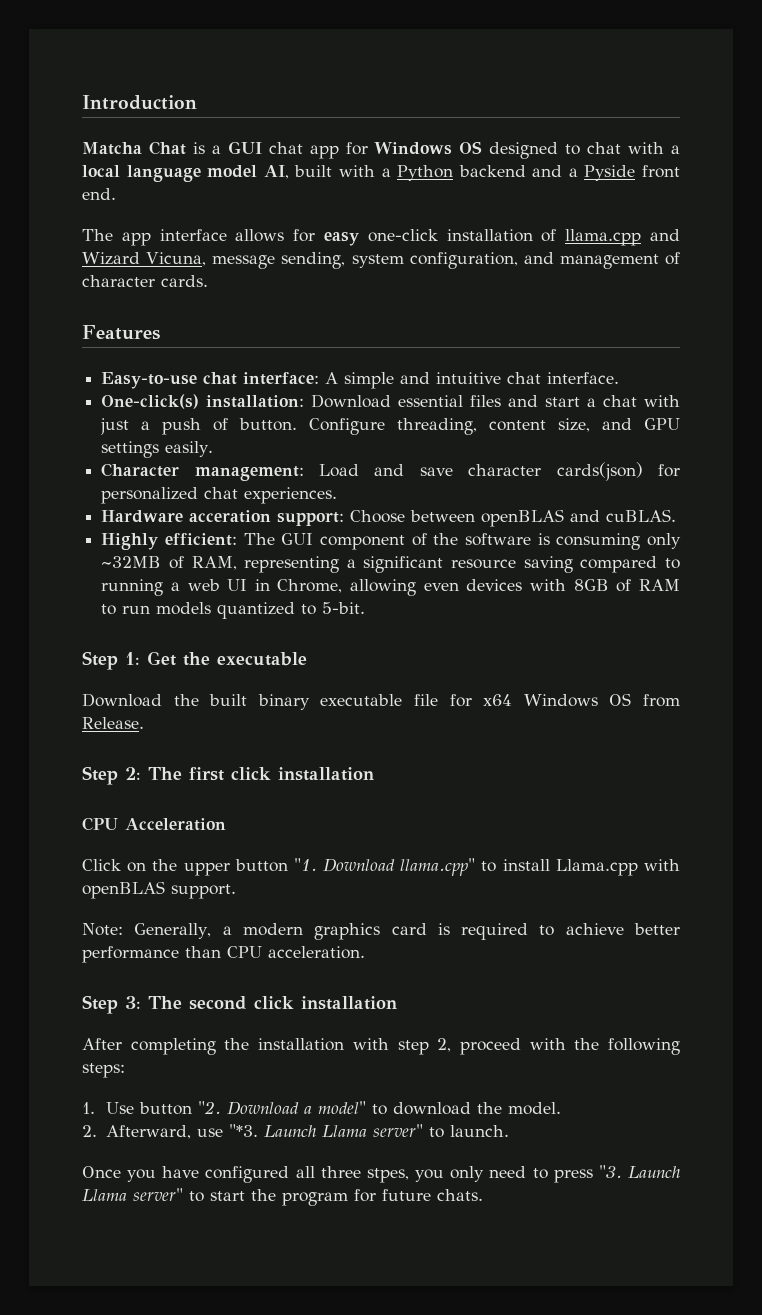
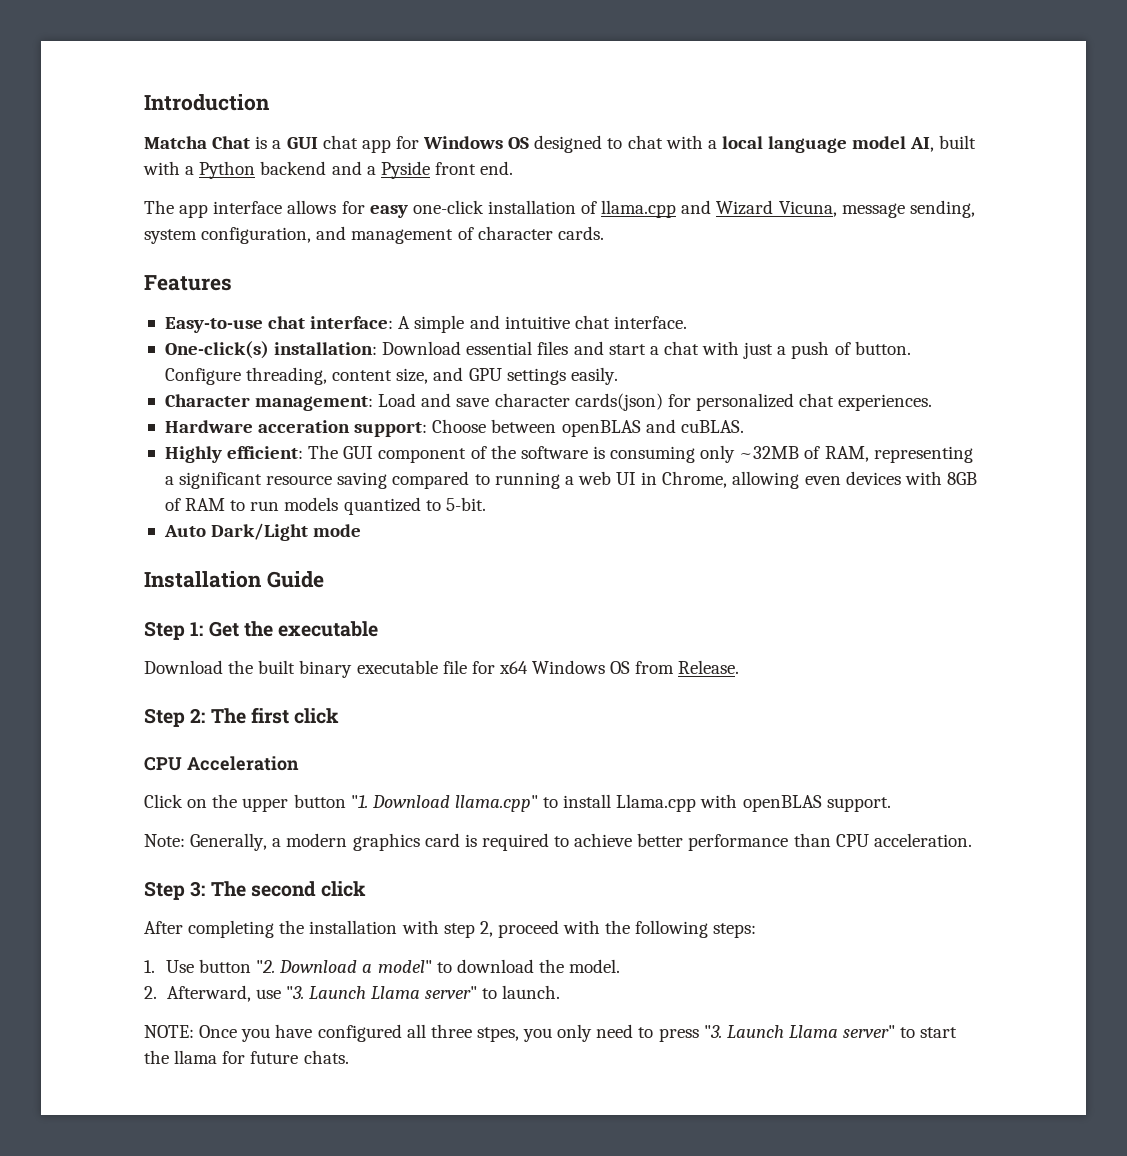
+ Auto Dark/Light mode
+ Installation Guide
- Step 2: The first click installation
+ Step 2: The first click
- Step 3: The second click installation
+ Step 3: The second click
- 2. Afterward, use "*3. Launch Llama server" to launch.
+ 2. Afterward, use "3. Launch Llama server" to launch.
- Once you have configured all three stpes, you only need to press "3. Launch Llama server" to start the program for future chats.
+ NOTE: Once you have configured all three stpes, you only need to press "3. Launch Llama server" to start the llama for future chats.

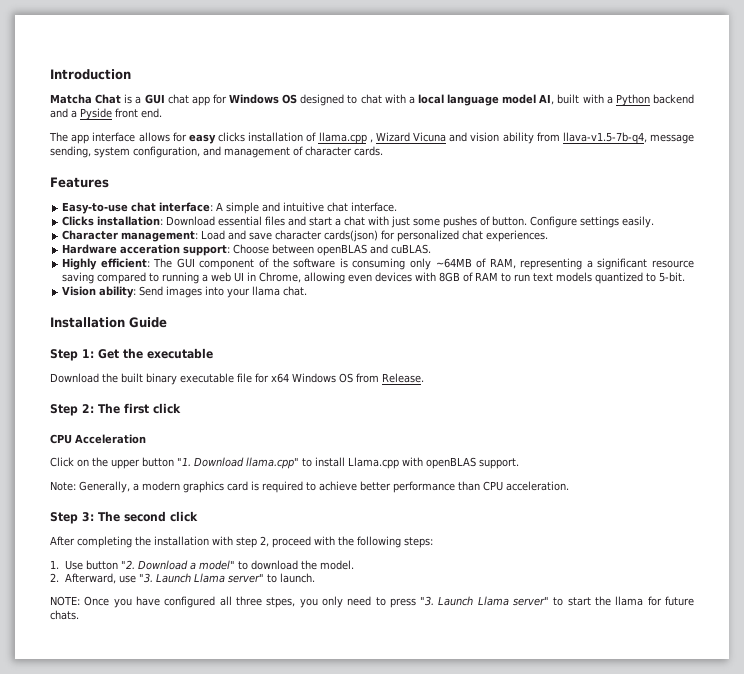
- The app interface allows for easy one-click installation of llama.cpp and Wizard Vicuna, message sending, system configuration, and management of character cards.
+ The app interface allows for easy clicks installation of llama.cpp , Wizard Vicuna and vision ability from llava-v1.5-7b-q4, message sending, system configuration, and management of character cards.
- One-click(s) installation: Download essential files and start a chat with just a push of button.
+ Clicks installation: Download essential files and start a chat with just some pushes of button.
- Configure threading, content size, and GPU settings easily.
+ Configure settings easily.
- Highly efficient: The GUI component of the software is consuming only ~32MB of RAM, representing a significant resource saving compared to running a web UI in Chrome, allowing even devices with 8GB of RAM to run models quantized to 5-bit.
+ Highly efficient: The GUI component of the software is consuming only ~64MB of RAM, representing a significant resource saving compared to running a web UI in Chrome, allowing even devices with 8GB of RAM to run text models quantized to 5-bit.
- Auto Dark/Light mode
+ Vision ability: Send images into your llama chat.

